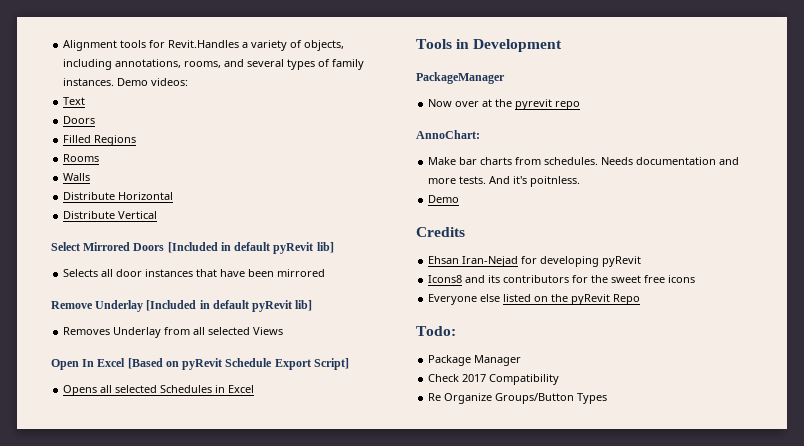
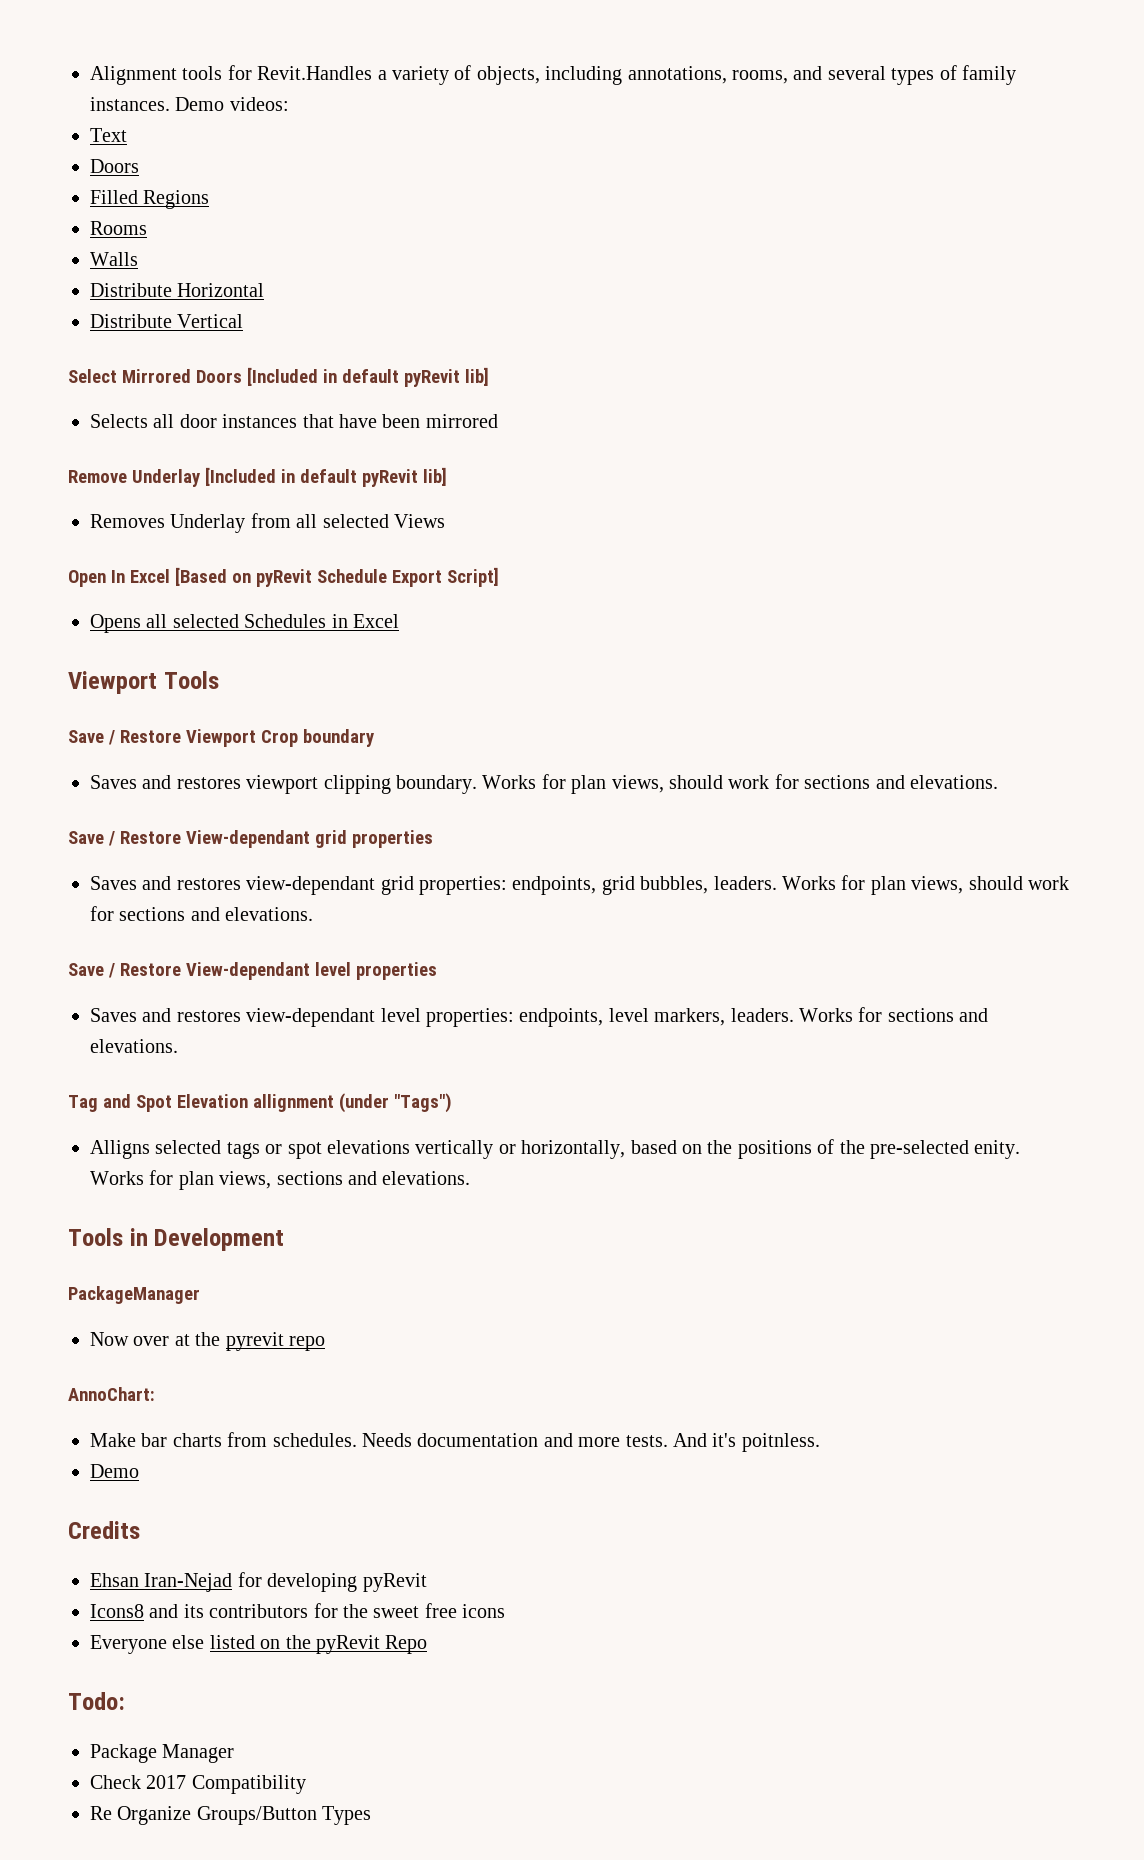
+ Viewport Tools
+ Save / Restore Viewport Crop boundary
+ Saves and restores viewport clipping boundary. Works for plan views, should work for sections and elevations.
+ Save / Restore View-dependant grid properties
+ Saves and restores view-dependant grid properties: endpoints, grid bubbles, leaders. Works for plan views, should work for sections and elevations.
+ Save / Restore View-dependant level properties
+ Saves and restores view-dependant level properties: endpoints, level markers, leaders. Works for sections and elevations.
+ Tag and Spot Elevation allignment (under "Tags")
+ Alligns selected tags or spot elevations vertically or horizontally, based on the positions of the pre-selected enity. Works for plan views, sections and elevations.

